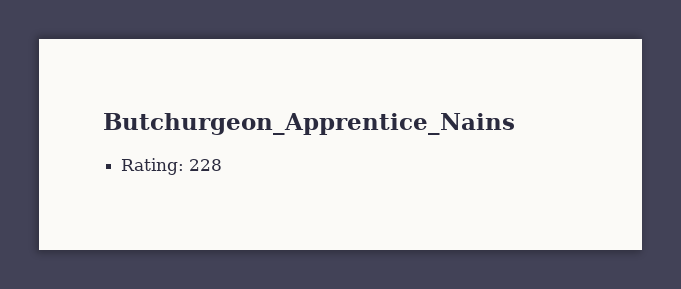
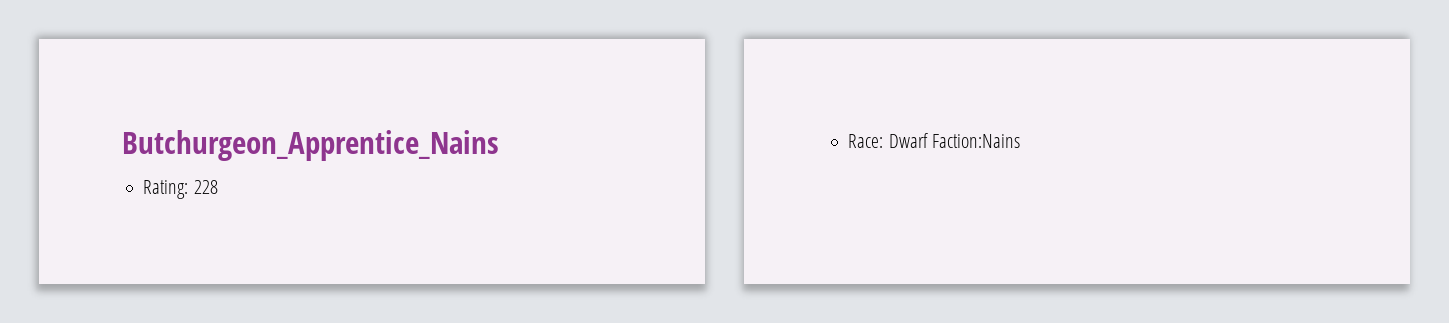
+ Race: Dwarf Faction:Nains

